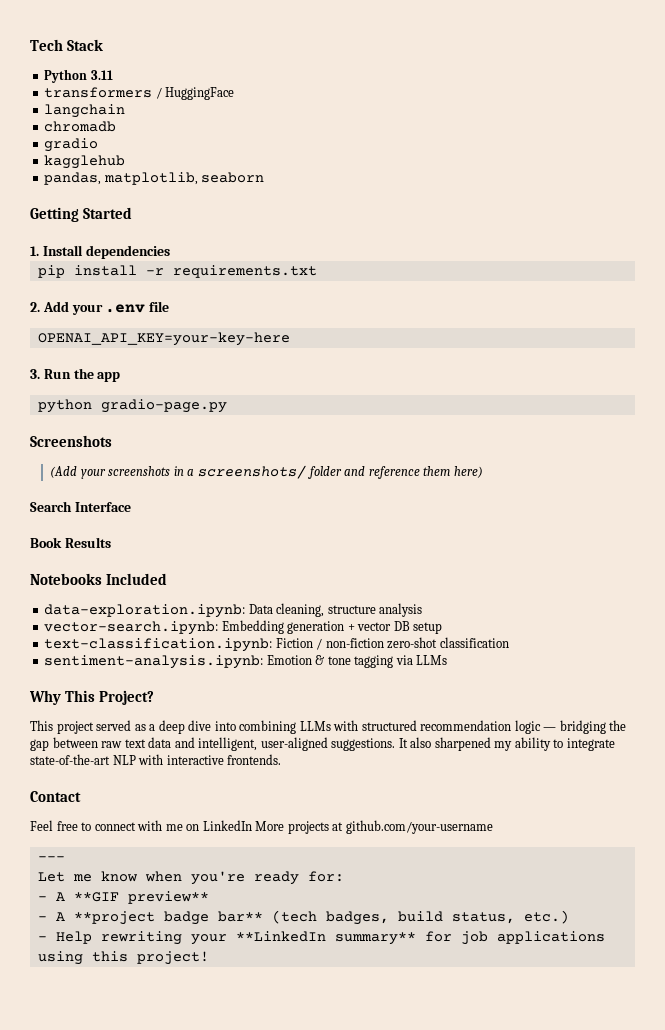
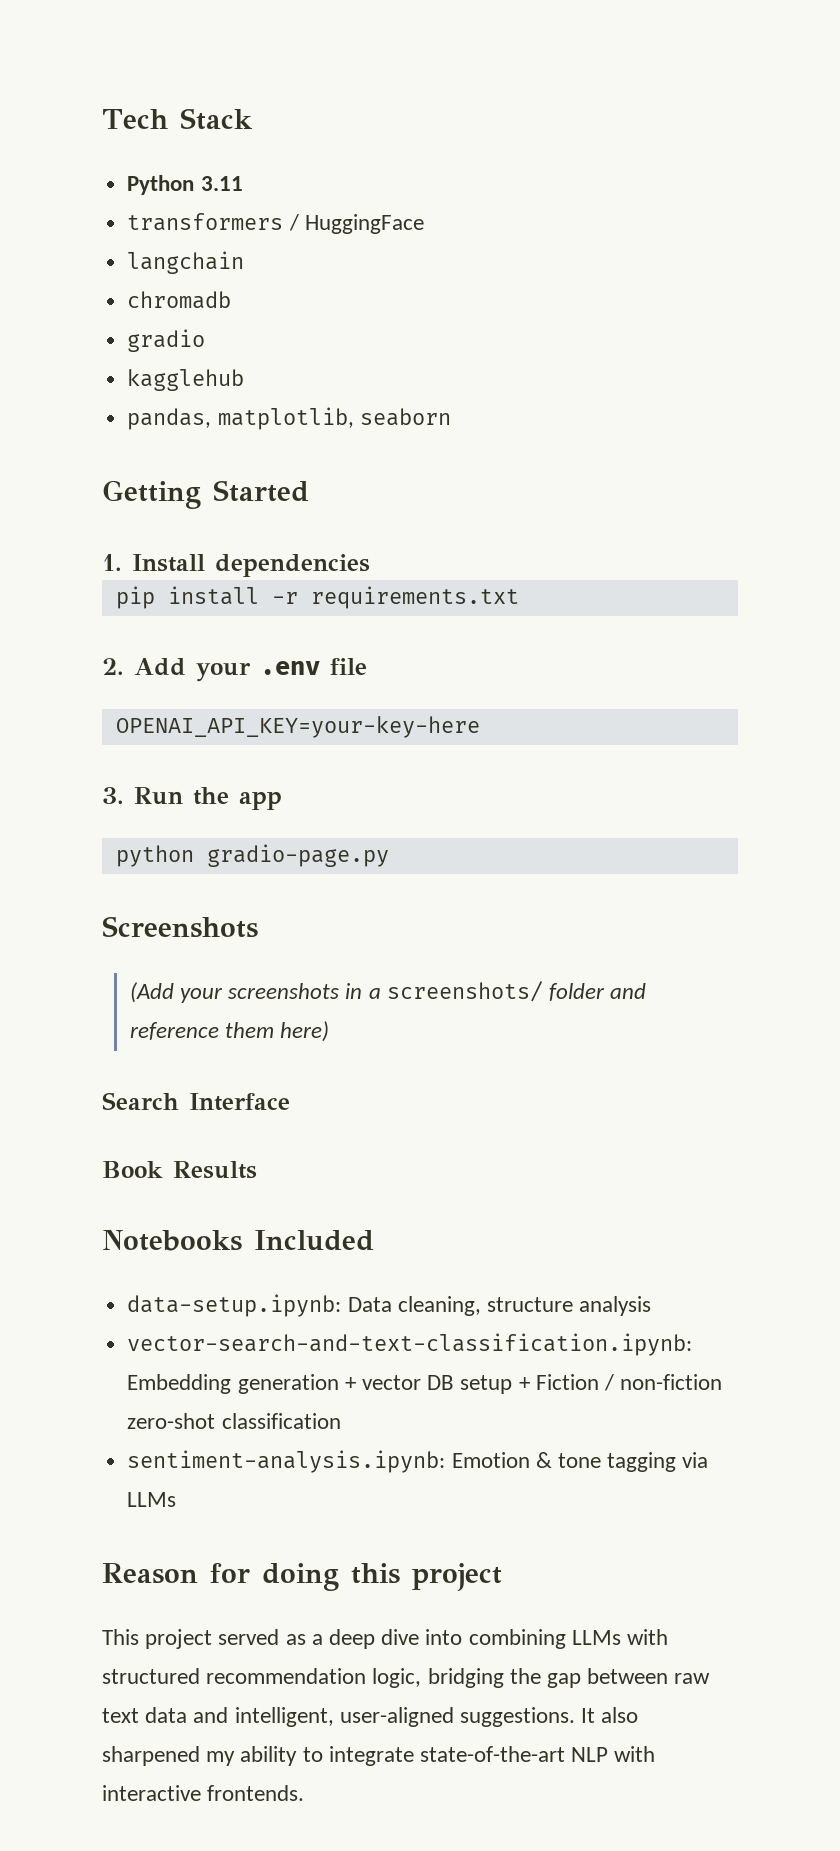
- data-exploration.ipynb: Data cleaning, structure analysis
+ data-setup.ipynb: Data cleaning, structure analysis
- vector-search.ipynb: Embedding generation + vector DB setup
- text-classification.ipynb: Fiction / non-fiction zero-shot classification
+ vector-search-and-text-classification.ipynb: Embedding generation + vector DB setup + Fiction / non-fiction zero-shot classification
- Why This Project?
+ Reason for doing this project
- This project served as a deep dive into combining LLMs with structured recommendation logic — bridging the gap between raw text data and intelligent, user-aligned suggestions.
+ This project served as a deep dive into combining LLMs with structured recommendation logic, bridging the gap between raw text data and intelligent, user-aligned suggestions.
- Contact
- Feel free to connect with me on LinkedIn More projects at github.com/your-username
- ---
- Let me know when you're ready for:
- - A **GIF preview**
- - A **project badge bar** (tech badges, build status, etc.)
- - Help rewriting your **LinkedIn summary** for job applications using this project!

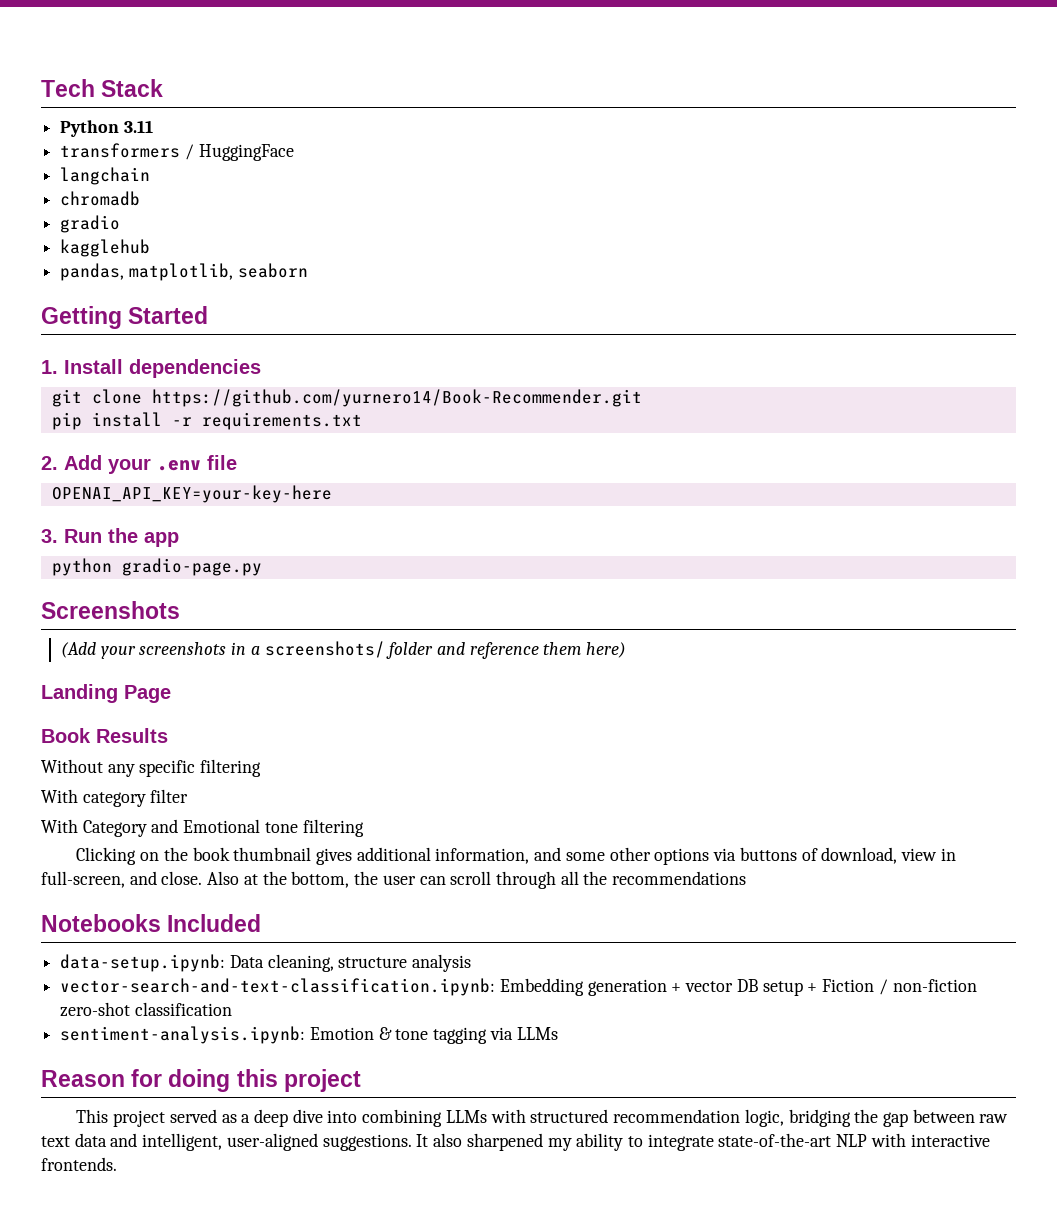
+ git clone https://github.com/yurnero14/Book-Recommender.git
- Search Interface
+ Landing Page
+ Without any specific filtering
+ With category filter
+ With Category and Emotional tone filtering
+ Clicking on the book thumbnail gives additional information, and some other options via buttons of download, view in full-screen, and close. Also at the bottom, the user can scroll through all the recommendations

